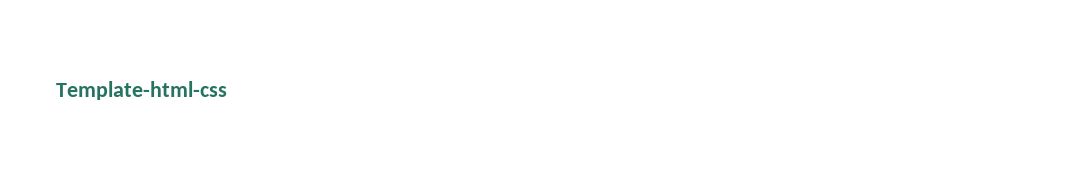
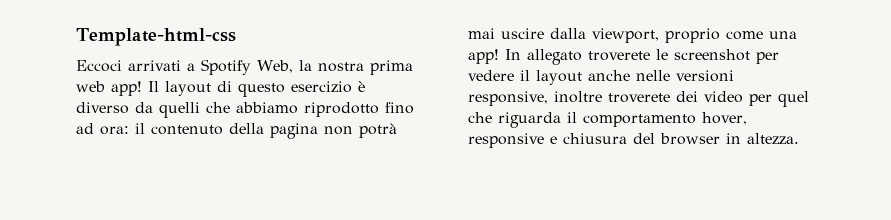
+ Eccoci arrivati a Spotify Web, la nostra prima web app! Il layout di questo esercizio è diverso da quelli che abbiamo riprodotto fino ad ora: il contenuto della pagina non potrà mai uscire dalla viewport, proprio come una app! In allegato troverete le screenshot per vedere il layout anche nelle versioni responsive, inoltre troverete dei video per quel che riguarda il comportamento hover, responsive e chiusura del browser in altezza.

